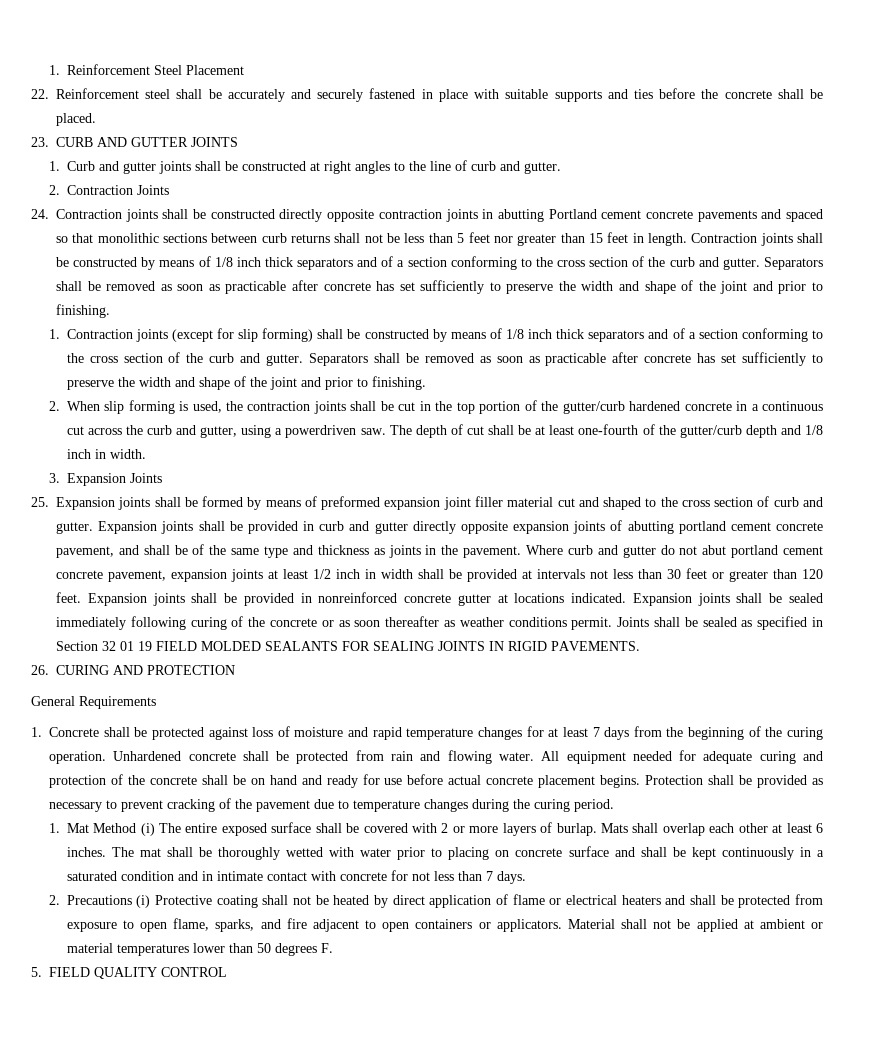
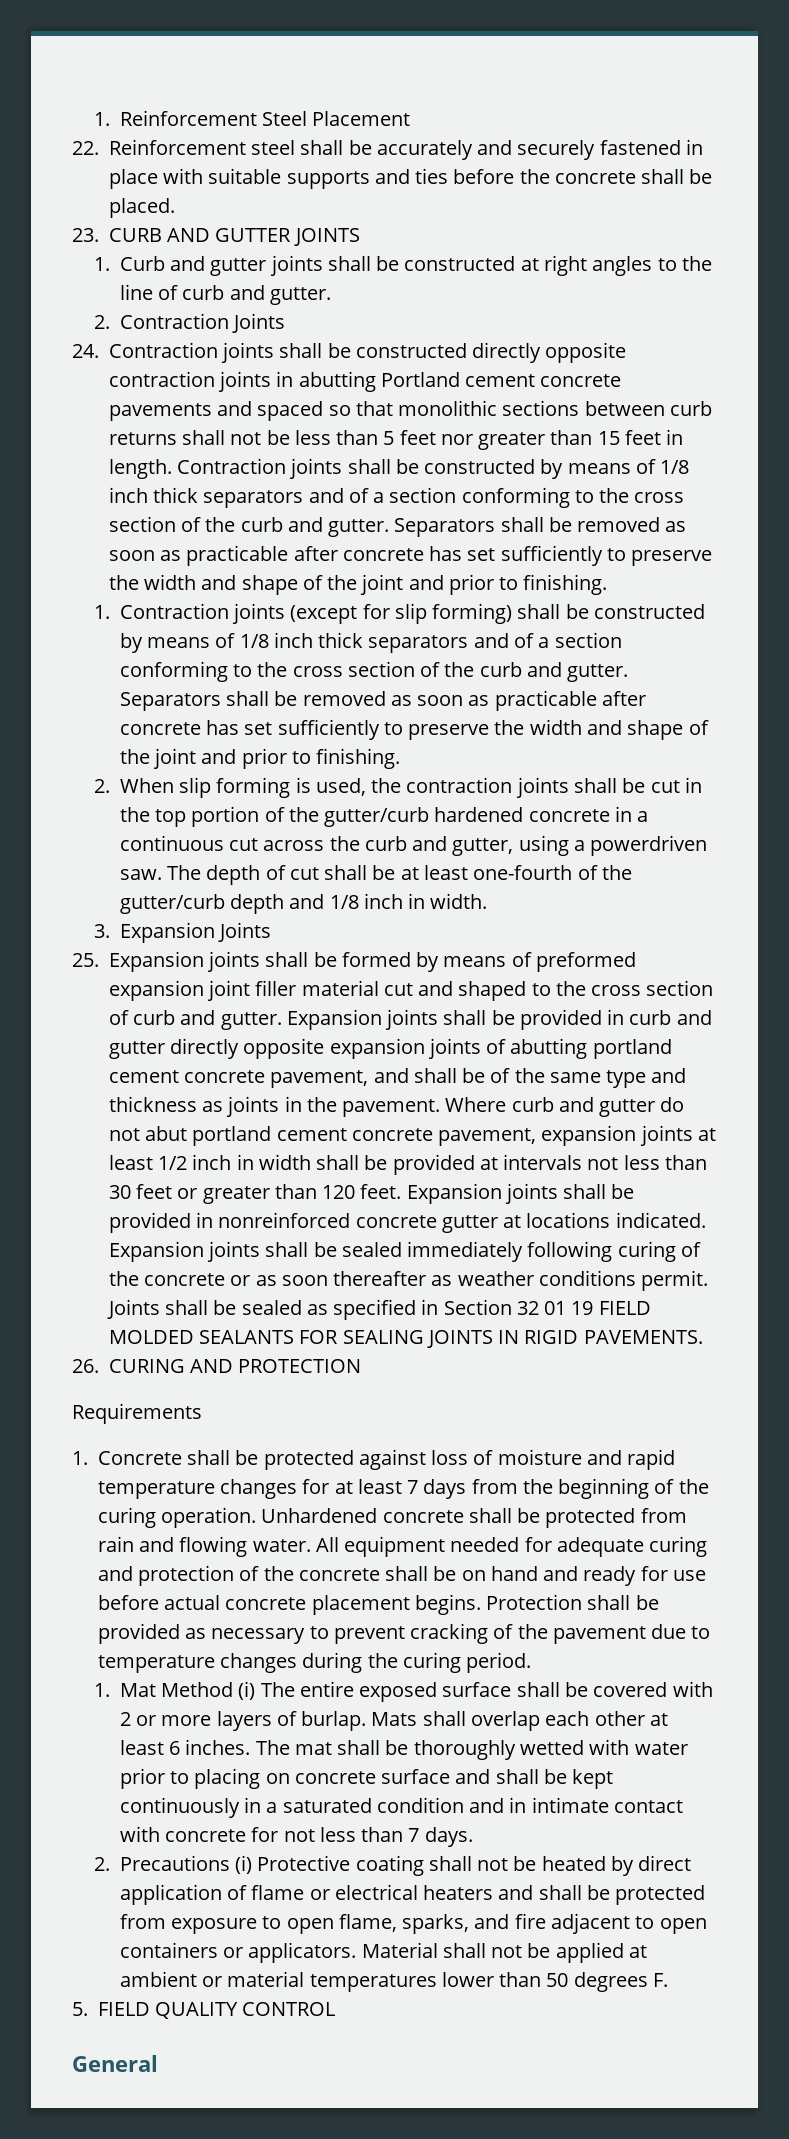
- General Requirements
+ Requirements
+ General

